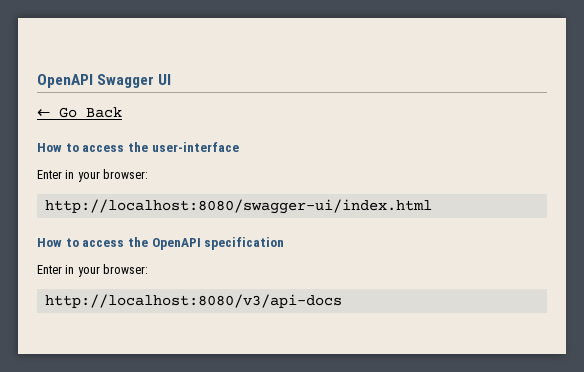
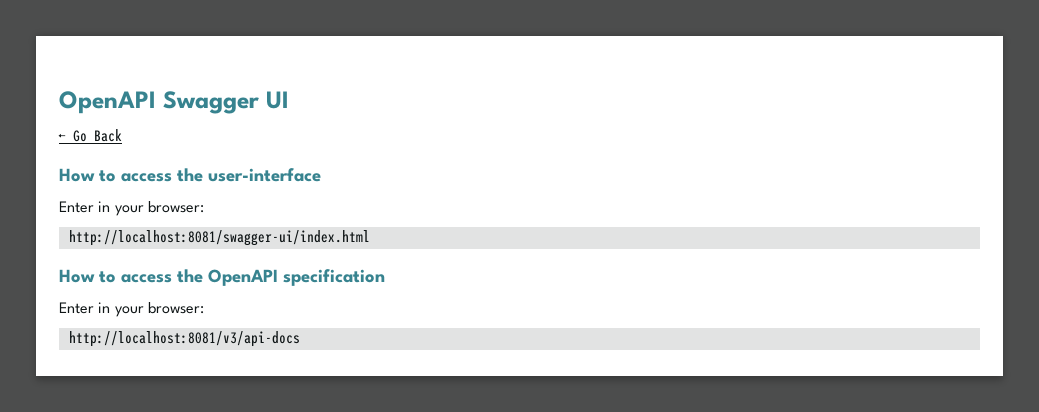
- http://localhost:8080/swagger-ui/index.html
+ http://localhost:8081/swagger-ui/index.html
- http://localhost:8080/v3/api-docs
+ http://localhost:8081/v3/api-docs

